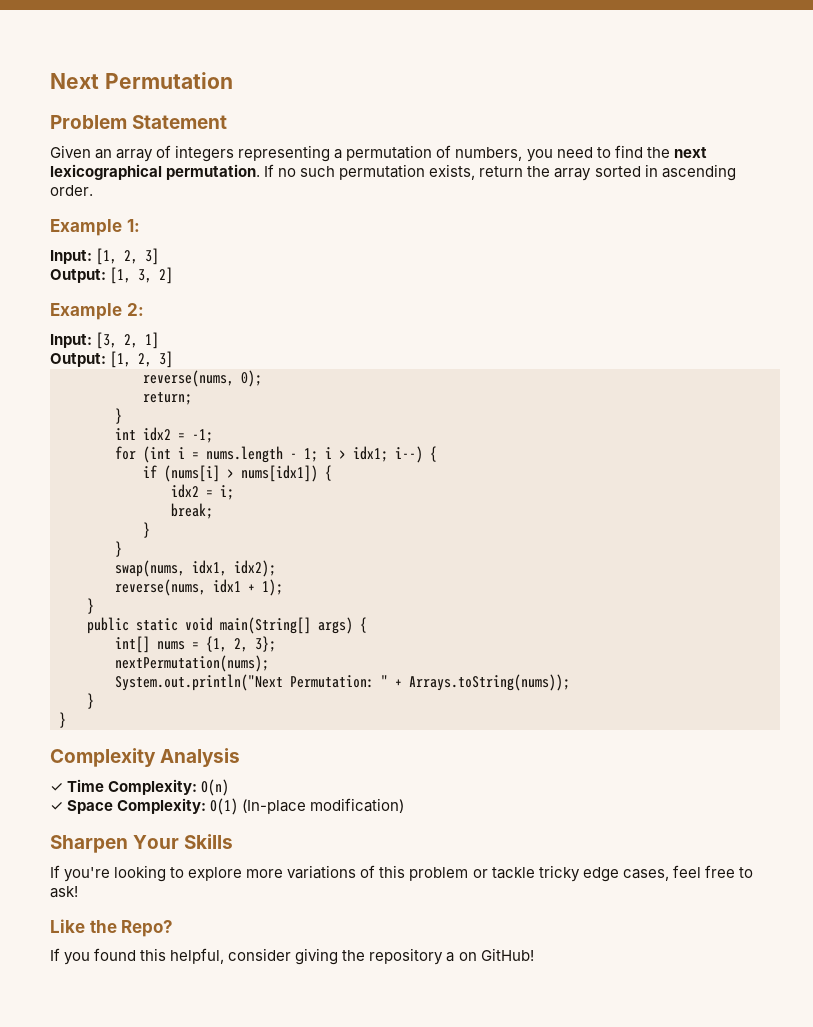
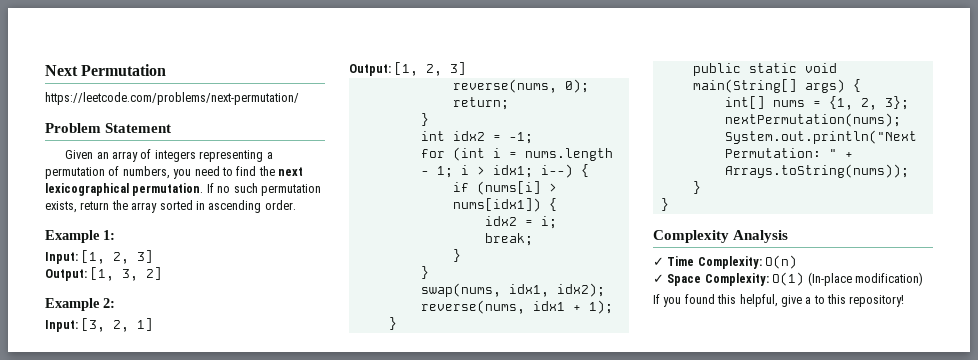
+ https://leetcode.com/problems/next-permutation/
- Sharpen Your Skills
- If you're looking to explore more variations of this problem or tackle tricky edge cases, feel free to ask!
- Like the Repo?
- If you found this helpful, consider giving the repository a on GitHub!
+ If you found this helpful, give a to this repository!

